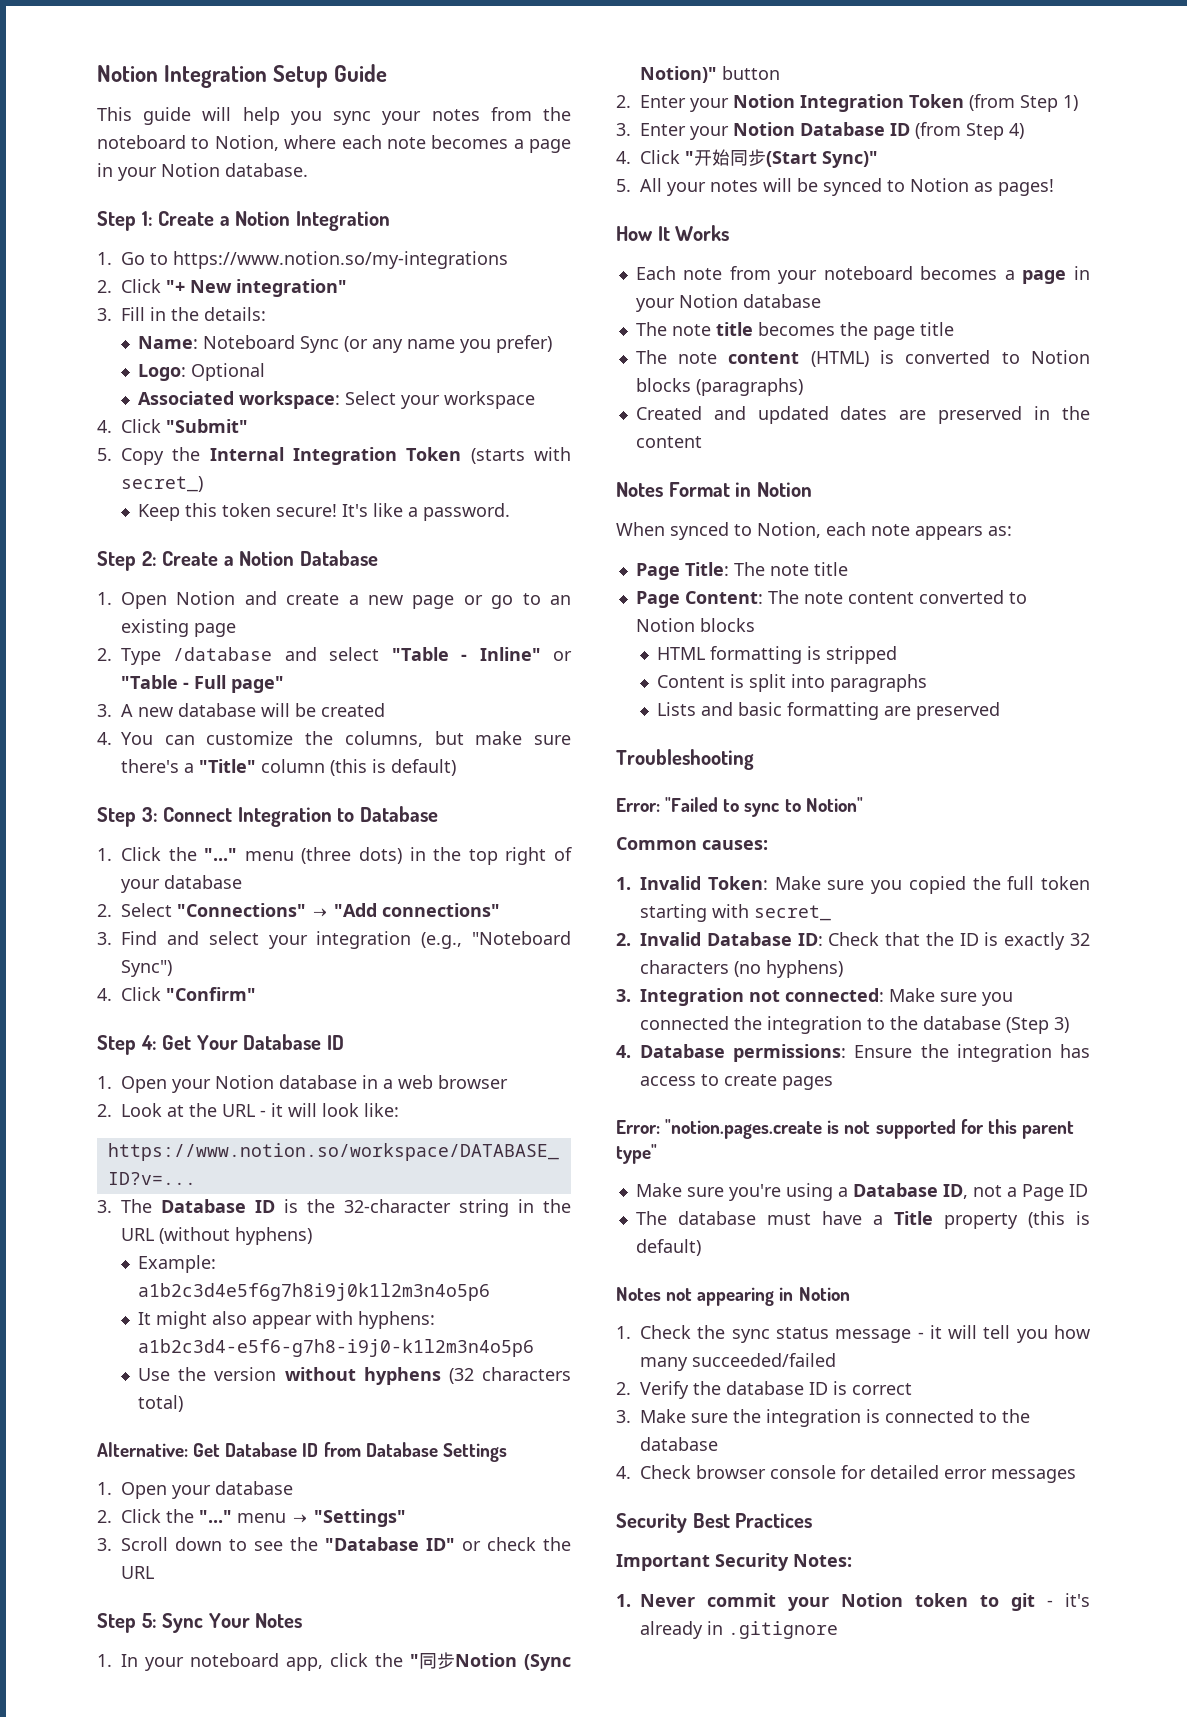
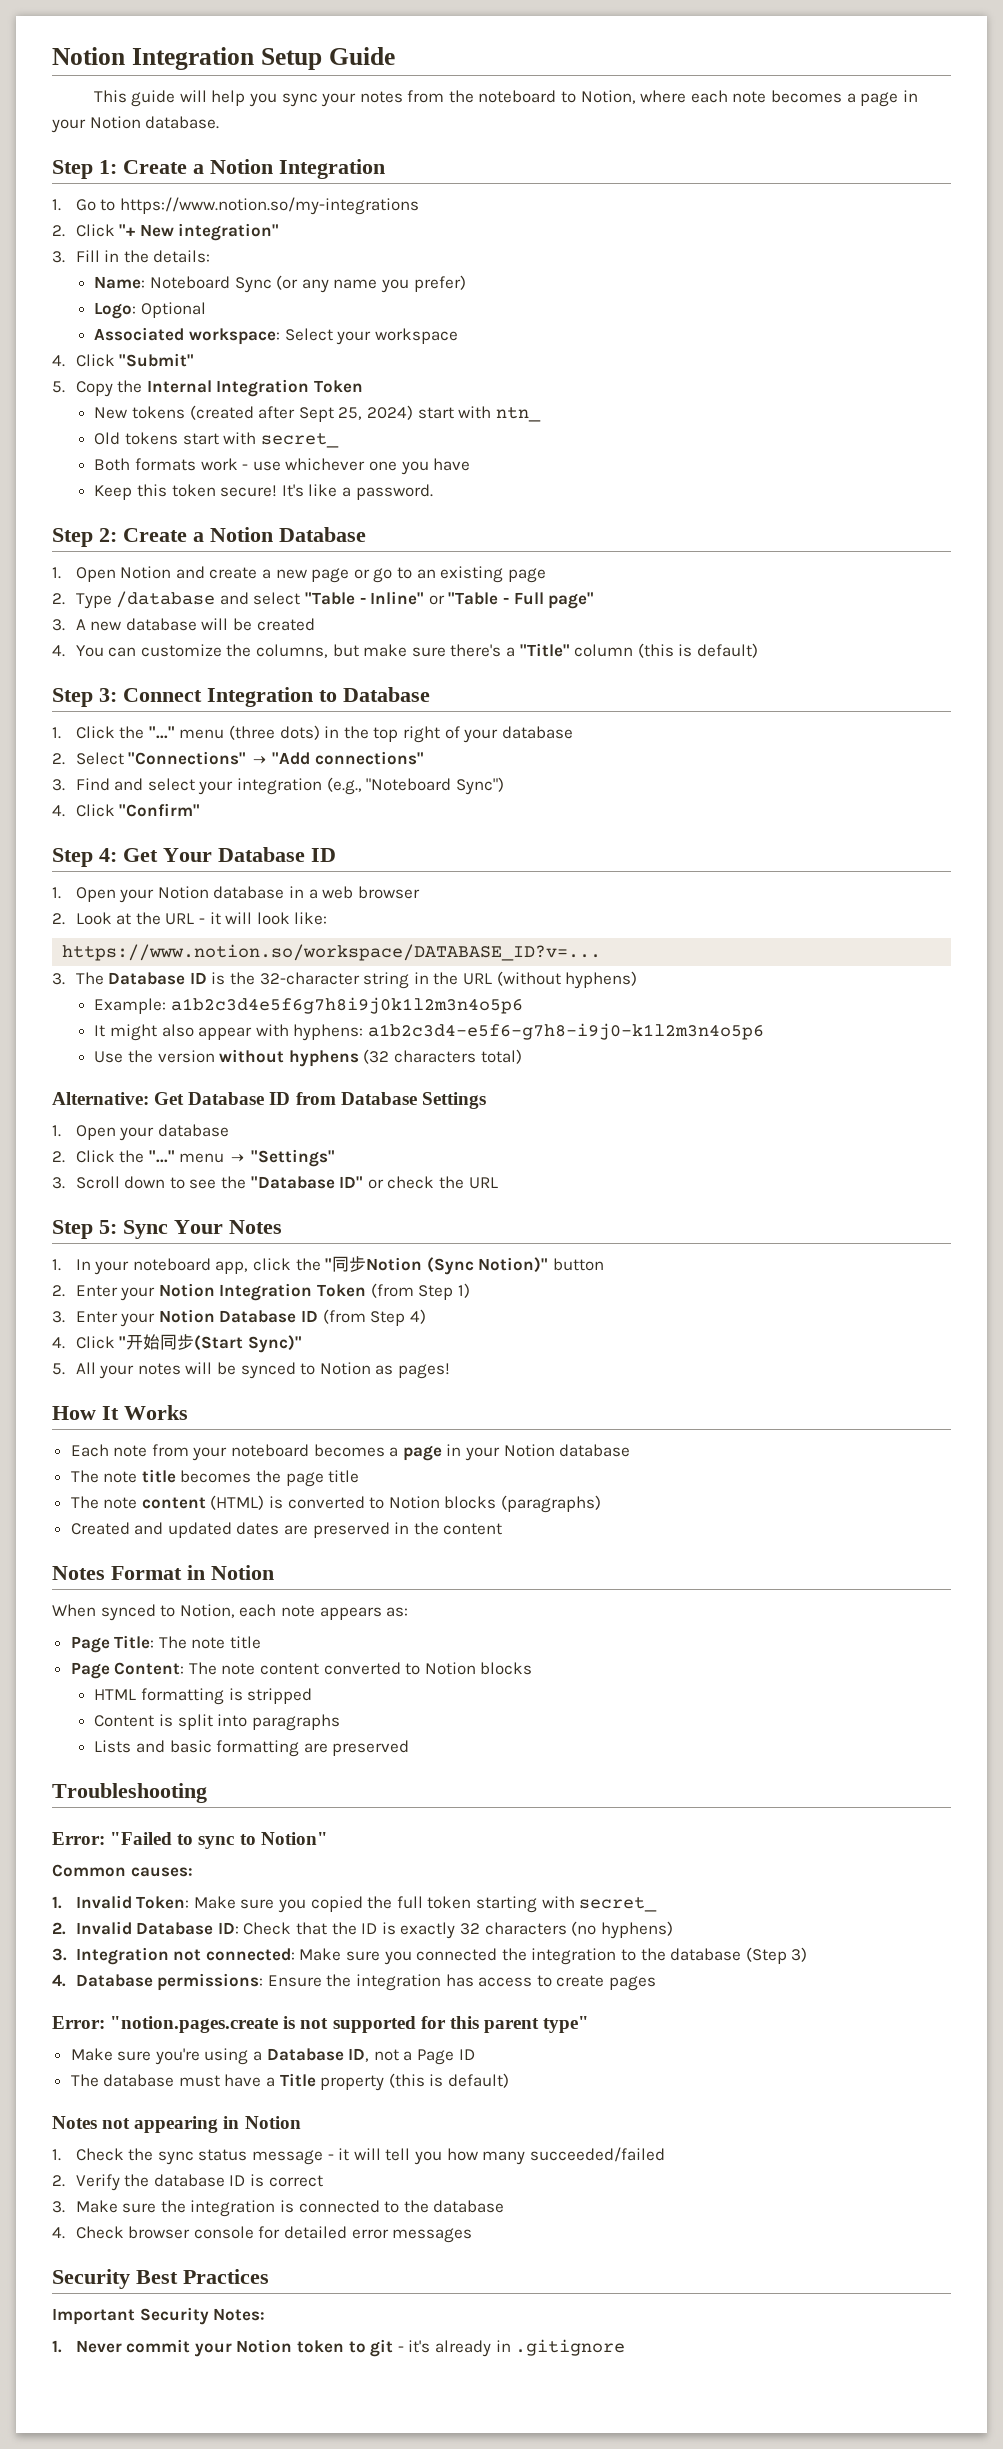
- 5. Copy the Internal Integration Token (starts with secret_)
+ 5. Copy the Internal Integration Token
+ New tokens (created after Sept 25, 2024) start with ntn_
+ Old tokens start with secret_
+ Both formats work - use whichever one you have

